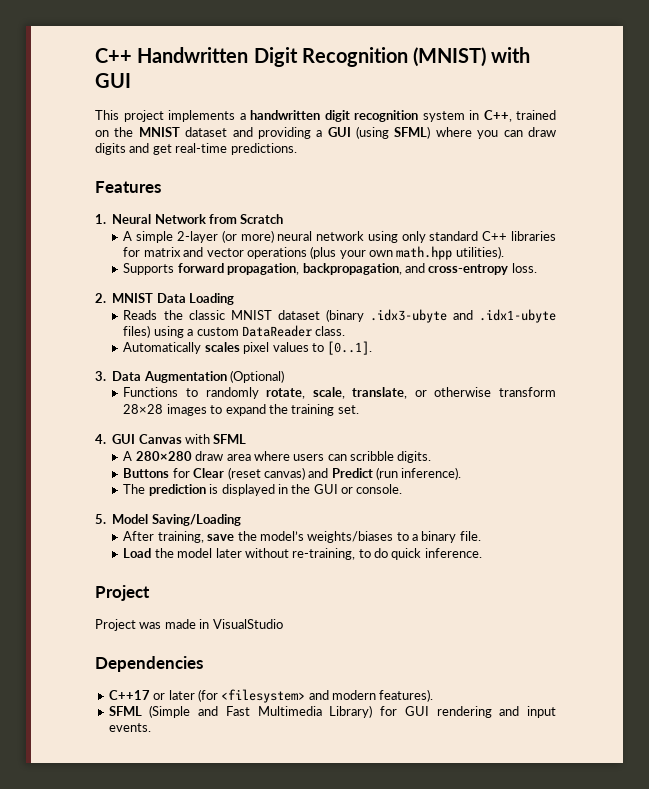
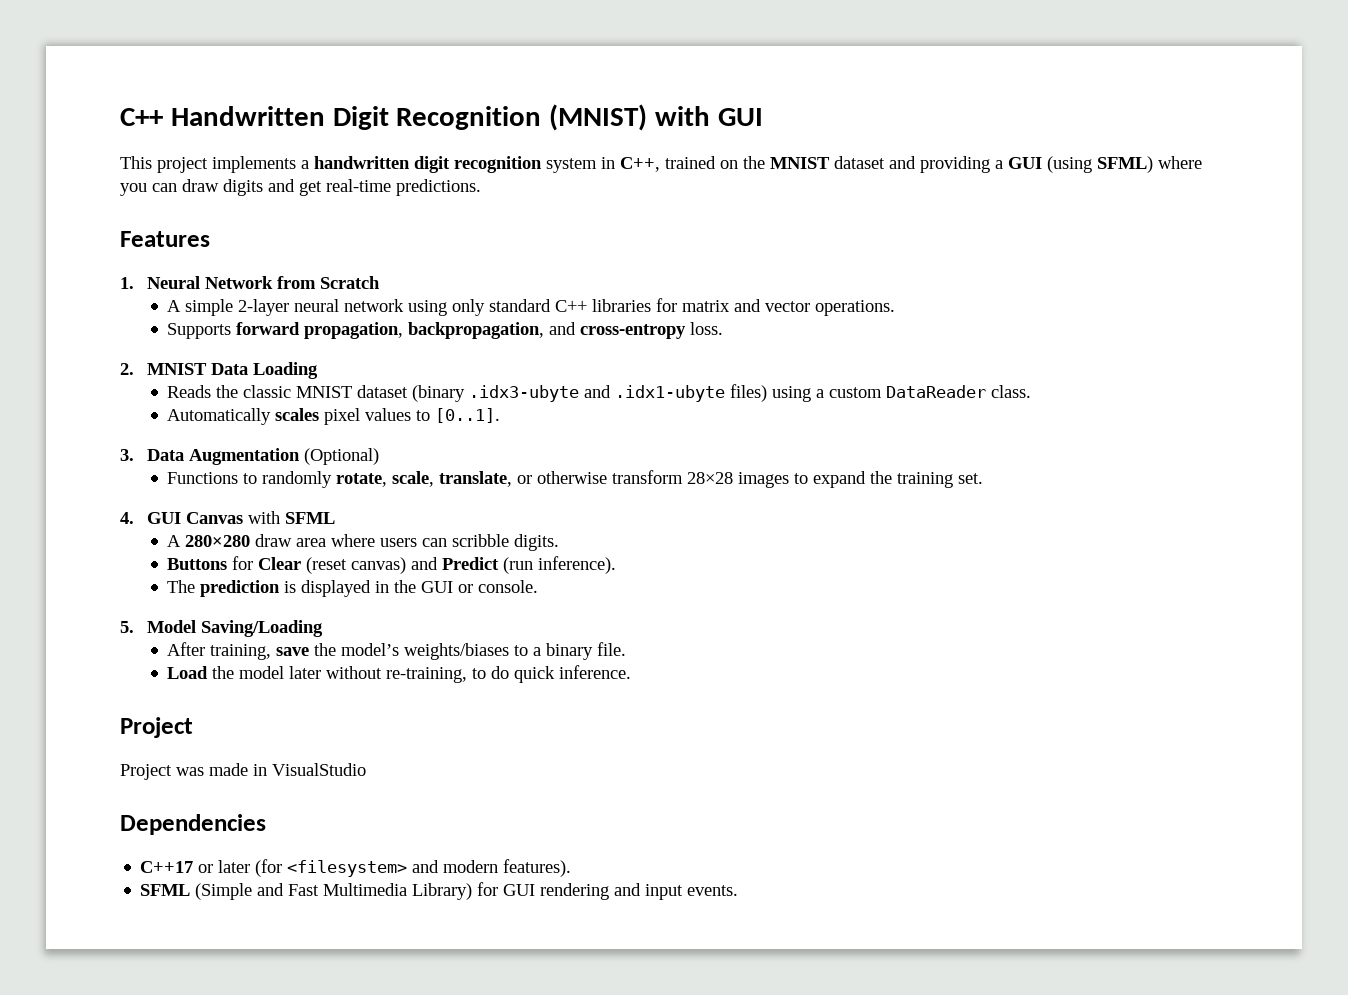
- A simple 2-layer (or more) neural network using only standard C++ libraries for matrix and vector operations (plus your own math.hpp utilities).
+ A simple 2-layer neural network using only standard C++ libraries for matrix and vector operations.

